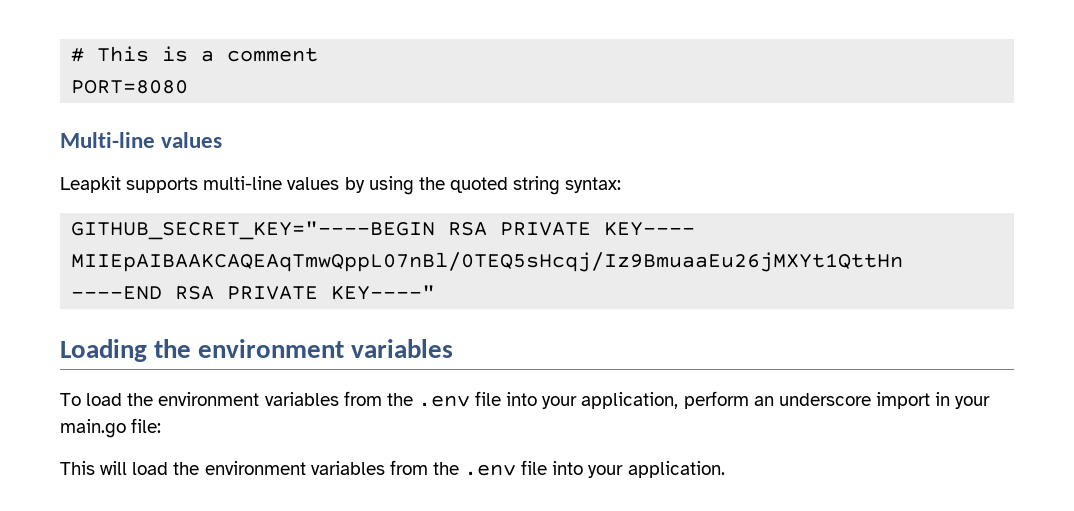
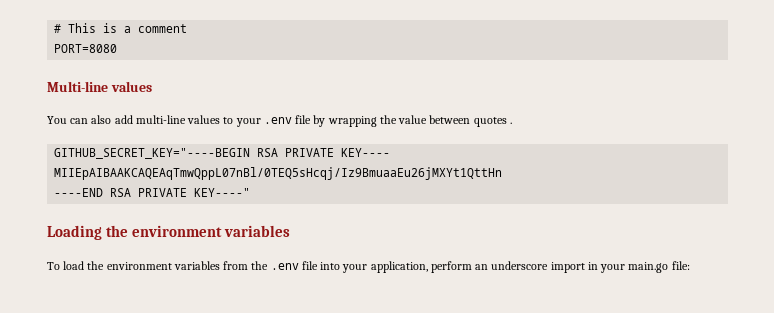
- Leapkit supports multi-line values by using the quoted string syntax:
+ You can also add multi-line values to your .env file by wrapping the value between quotes .
- This will load the environment variables from the .env file into your application.

